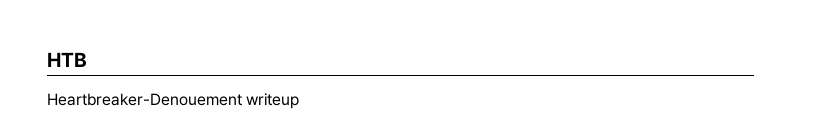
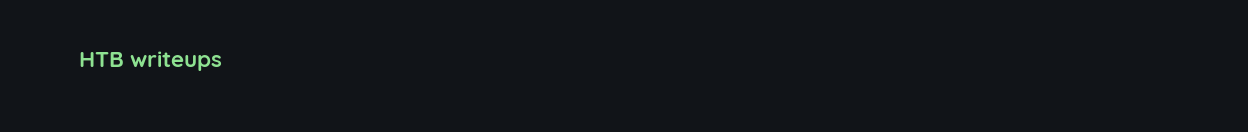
- HTB
- Heartbreaker-Denouement writeup
+ HTB writeups

